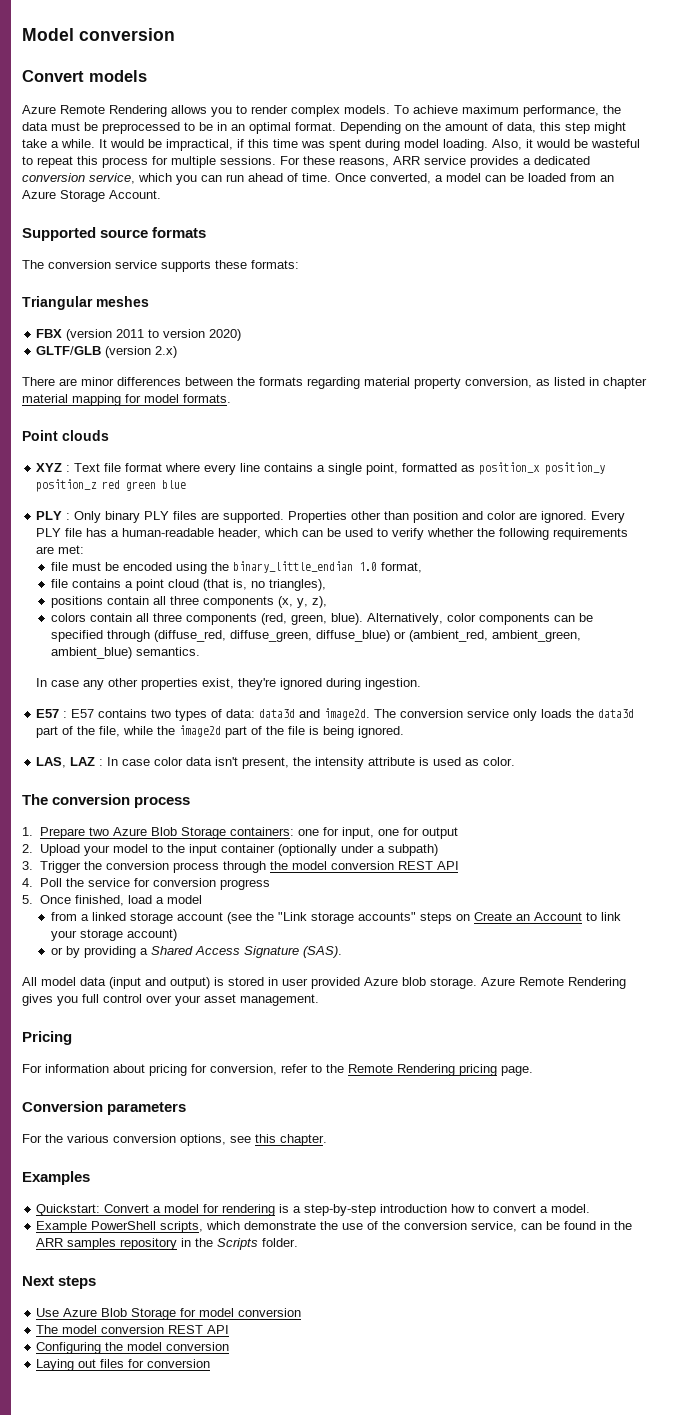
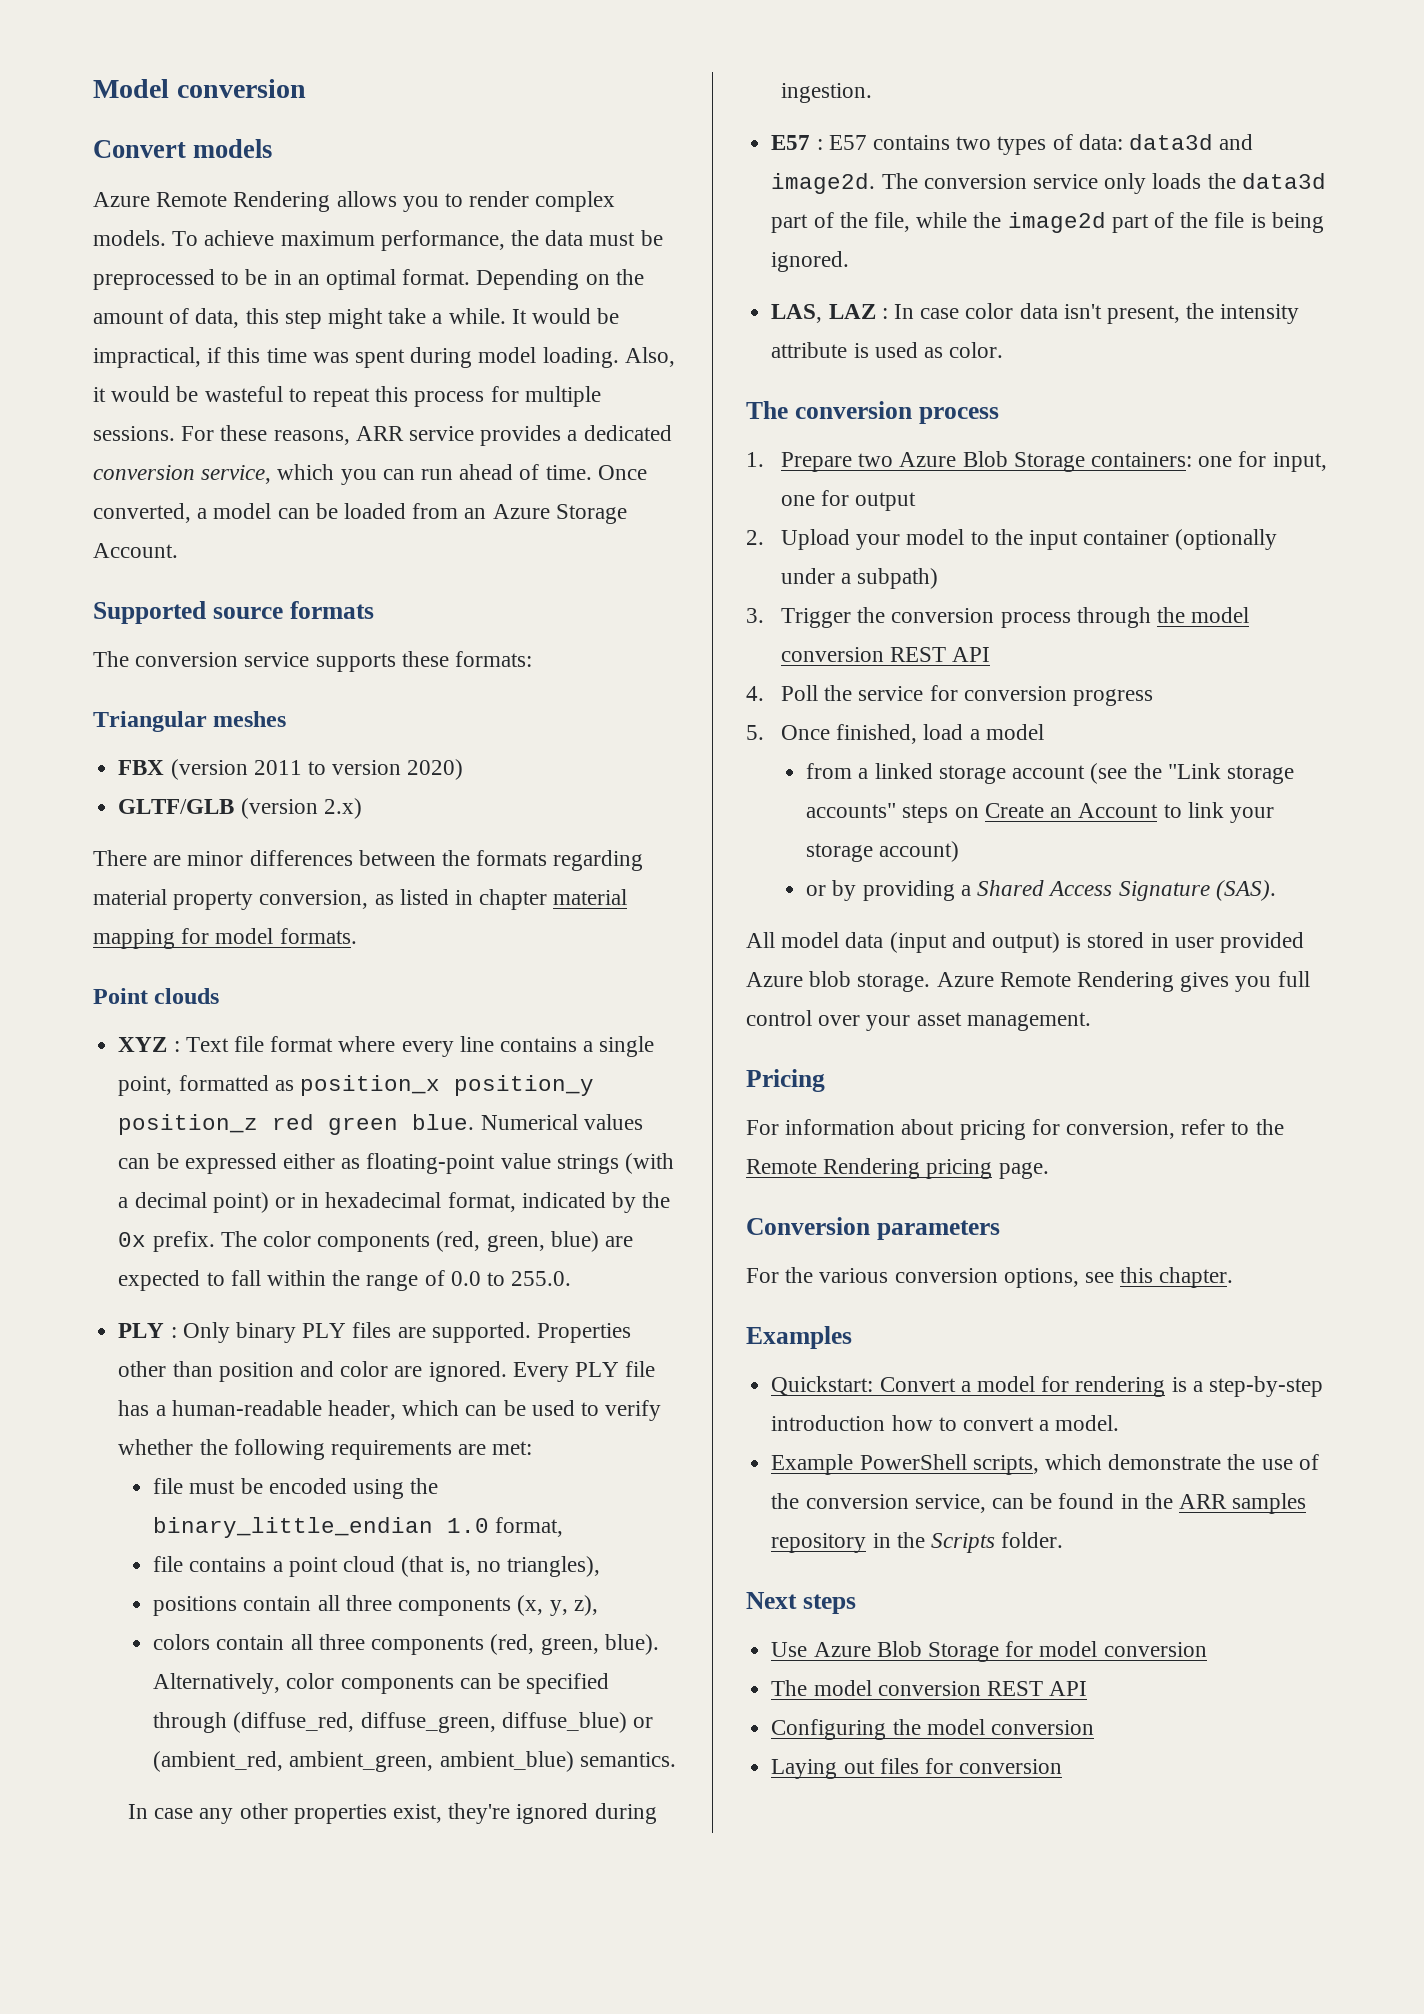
- XYZ : Text file format where every line contains a single point, formatted as position_x position_y position_z red green blue
+ XYZ : Text file format where every line contains a single point, formatted as position_x position_y position_z red green blue. Numerical values can be expressed either as floating-point value strings (with a decimal point) or in hexadecimal format, indicated by the 0x prefix. The color components (red, green, blue) are expected to fall within the range of 0.0 to 255.0.

